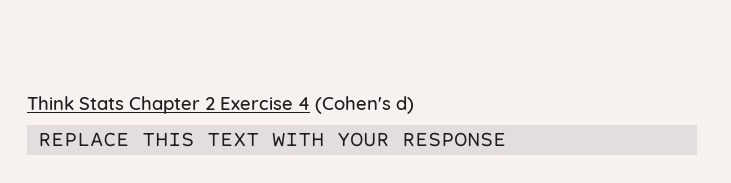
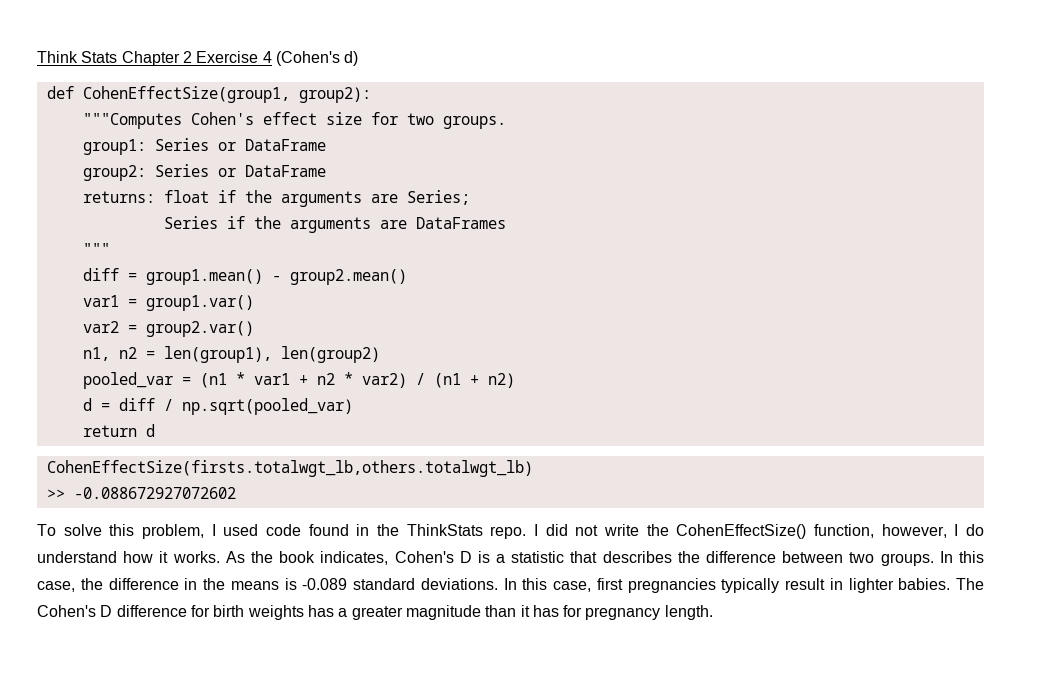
- REPLACE THIS TEXT WITH YOUR RESPONSE
+ def CohenEffectSize(group1, group2):
+ """Computes Cohen's effect size for two groups.
+ group1: Series or DataFrame
+ group2: Series or DataFrame
+ returns: float if the arguments are Series;
+ Series if the arguments are DataFrames
+ """
+ diff = group1.mean() - group2.mean()
+ var1 = group1.var()
+ var2 = group2.var()
+ n1, n2 = len(group1), len(group2)
+ pooled_var = (n1 * var1 + n2 * var2) / (n1 + n2)
+ d = diff / np.sqrt(pooled_var)
+ return d
+ CohenEffectSize(firsts.totalwgt_lb,others.totalwgt_lb)
+ >> -0.088672927072602
+ To solve this problem, I used code found in the ThinkStats repo. I did not write the CohenEffectSize() function, however, I do understand how it works. As the book indicates, Cohen's D is a statistic that describes the difference between two groups. In this case, the difference in the means is -0.089 standard deviations. In this case, first pregnancies typically result in lighter babies. The Cohen's D difference for birth weights has a greater magnitude than it has for pregnancy length.

